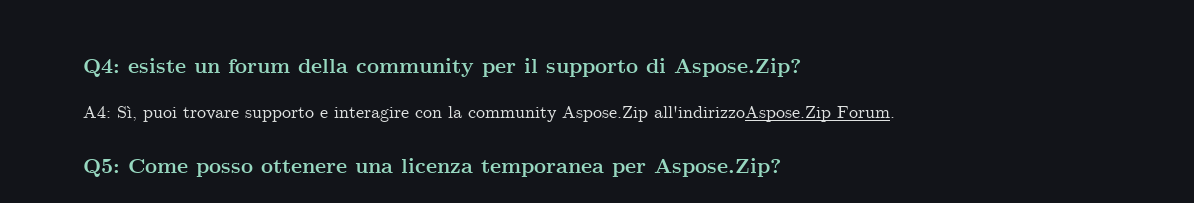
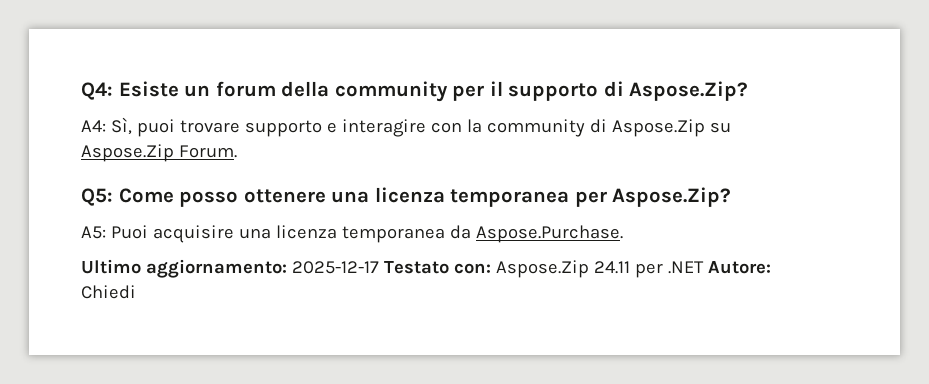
- Q4: esiste un forum della community per il supporto di Aspose.Zip?
+ Q4: Esiste un forum della community per il supporto di Aspose.Zip?
- A4: Sì, puoi trovare supporto e interagire con la community Aspose.Zip all'indirizzoAspose.Zip Forum.
+ A4: Sì, puoi trovare supporto e interagire con la community di Aspose.Zip su Aspose.Zip Forum.
+ A5: Puoi acquisire una licenza temporanea da Aspose.Purchase.
+ Ultimo aggiornamento: 2025-12-17 Testato con: Aspose.Zip 24.11 per .NET Autore: Chiedi

